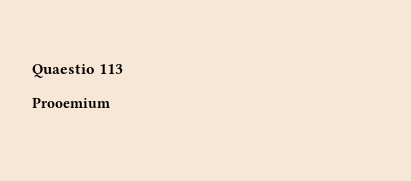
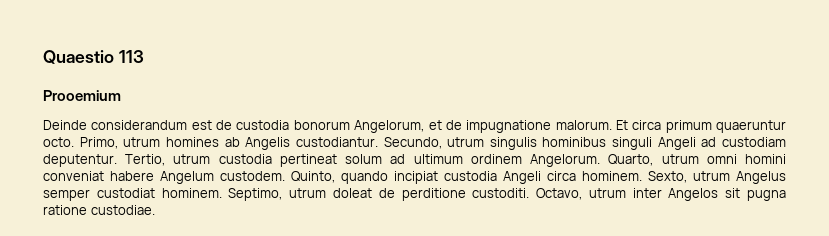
+ Deinde considerandum est de custodia bonorum Angelorum, et de impugnatione malorum. Et circa primum quaeruntur octo. Primo, utrum homines ab Angelis custodiantur. Secundo, utrum singulis hominibus singuli Angeli ad custodiam deputentur. Tertio, utrum custodia pertineat solum ad ultimum ordinem Angelorum. Quarto, utrum omni homini conveniat habere Angelum custodem. Quinto, quando incipiat custodia Angeli circa hominem. Sexto, utrum Angelus semper custodiat hominem. Septimo, utrum doleat de perditione custoditi. Octavo, utrum inter Angelos sit pugna ratione custodiae.

